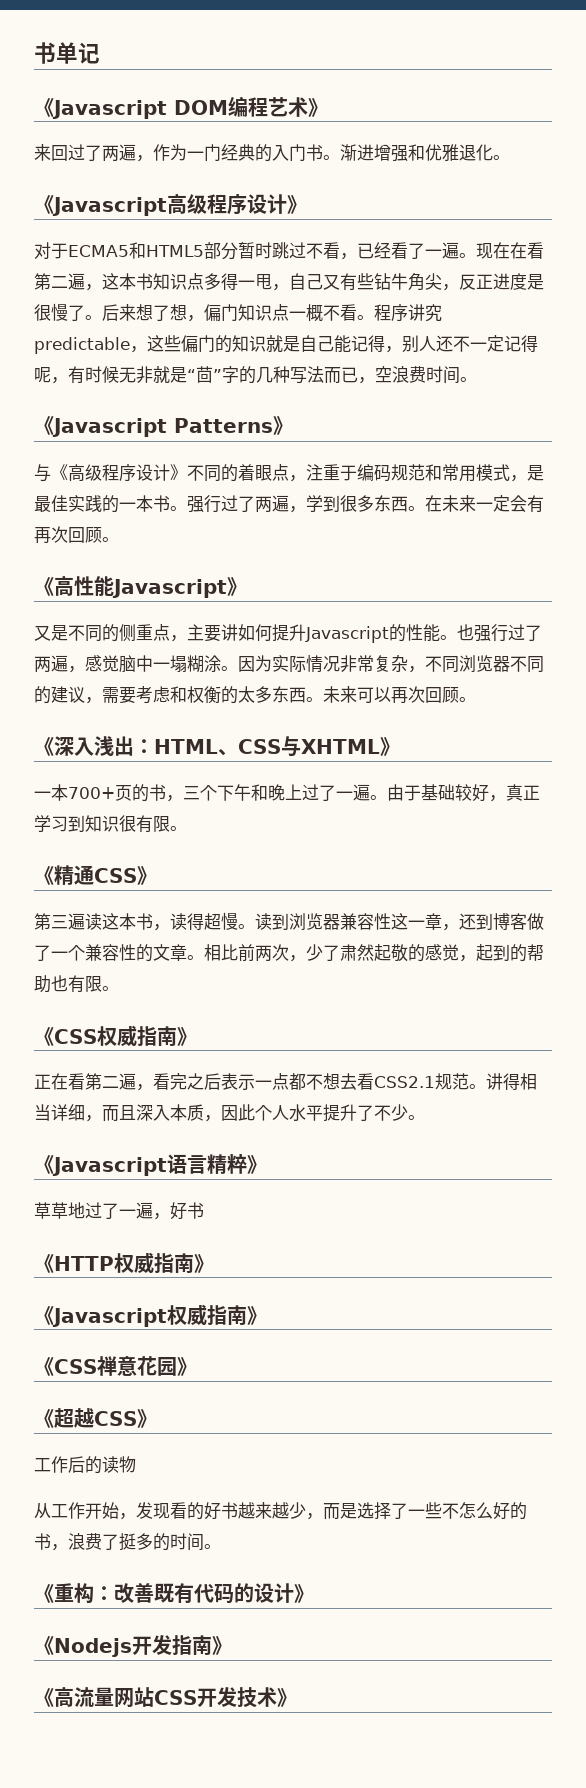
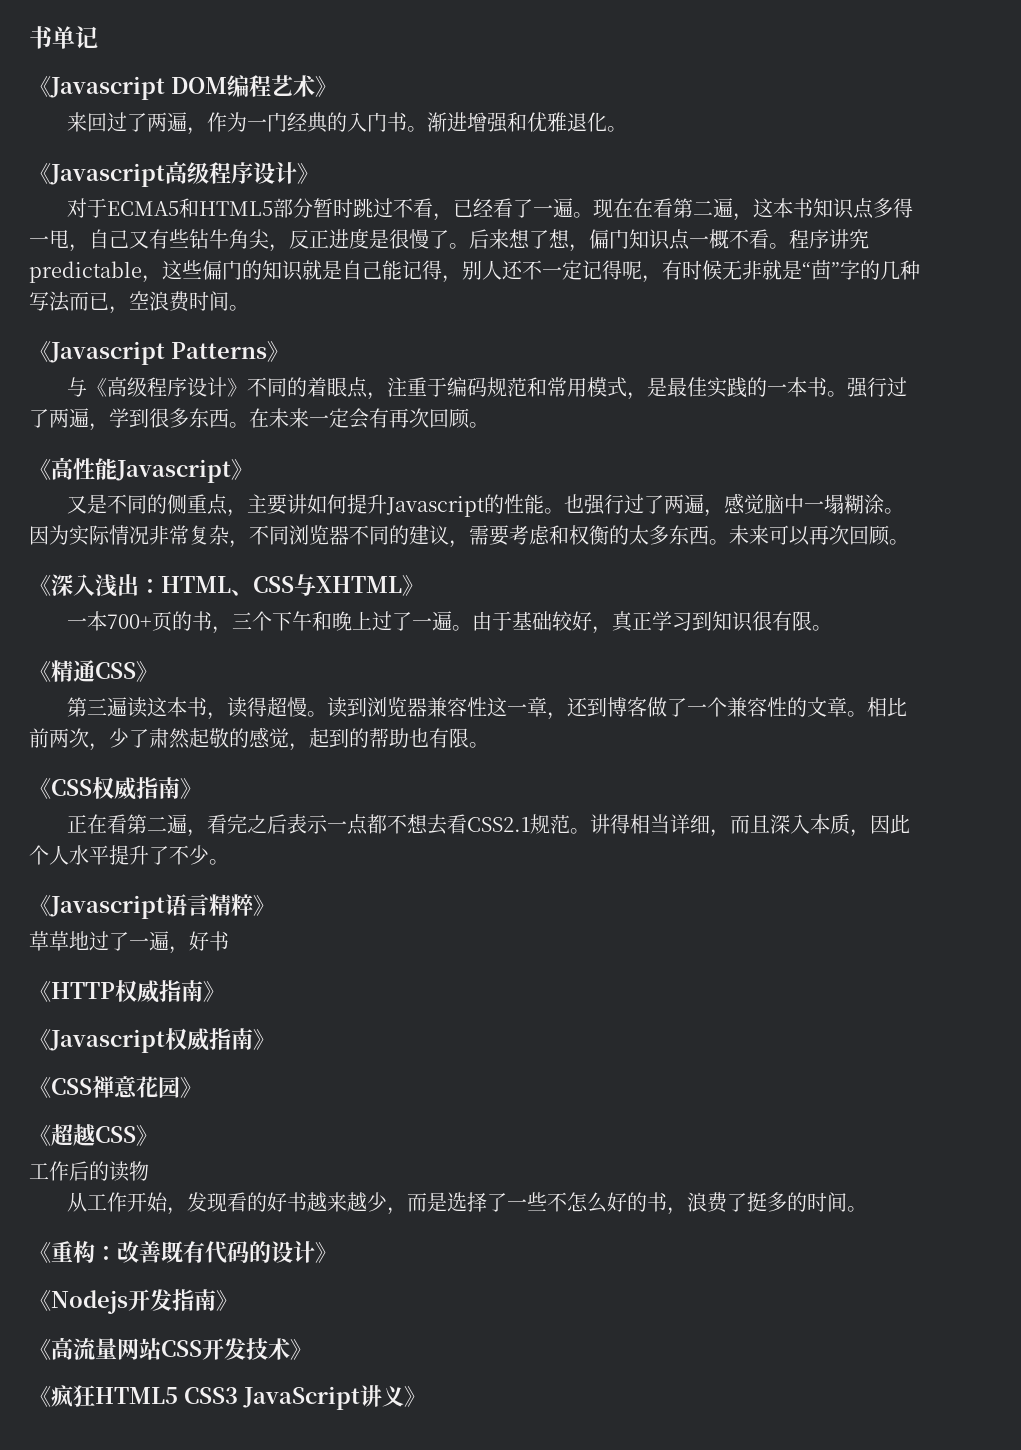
+ 《疯狂HTML5 CSS3 JavaScript讲义》

